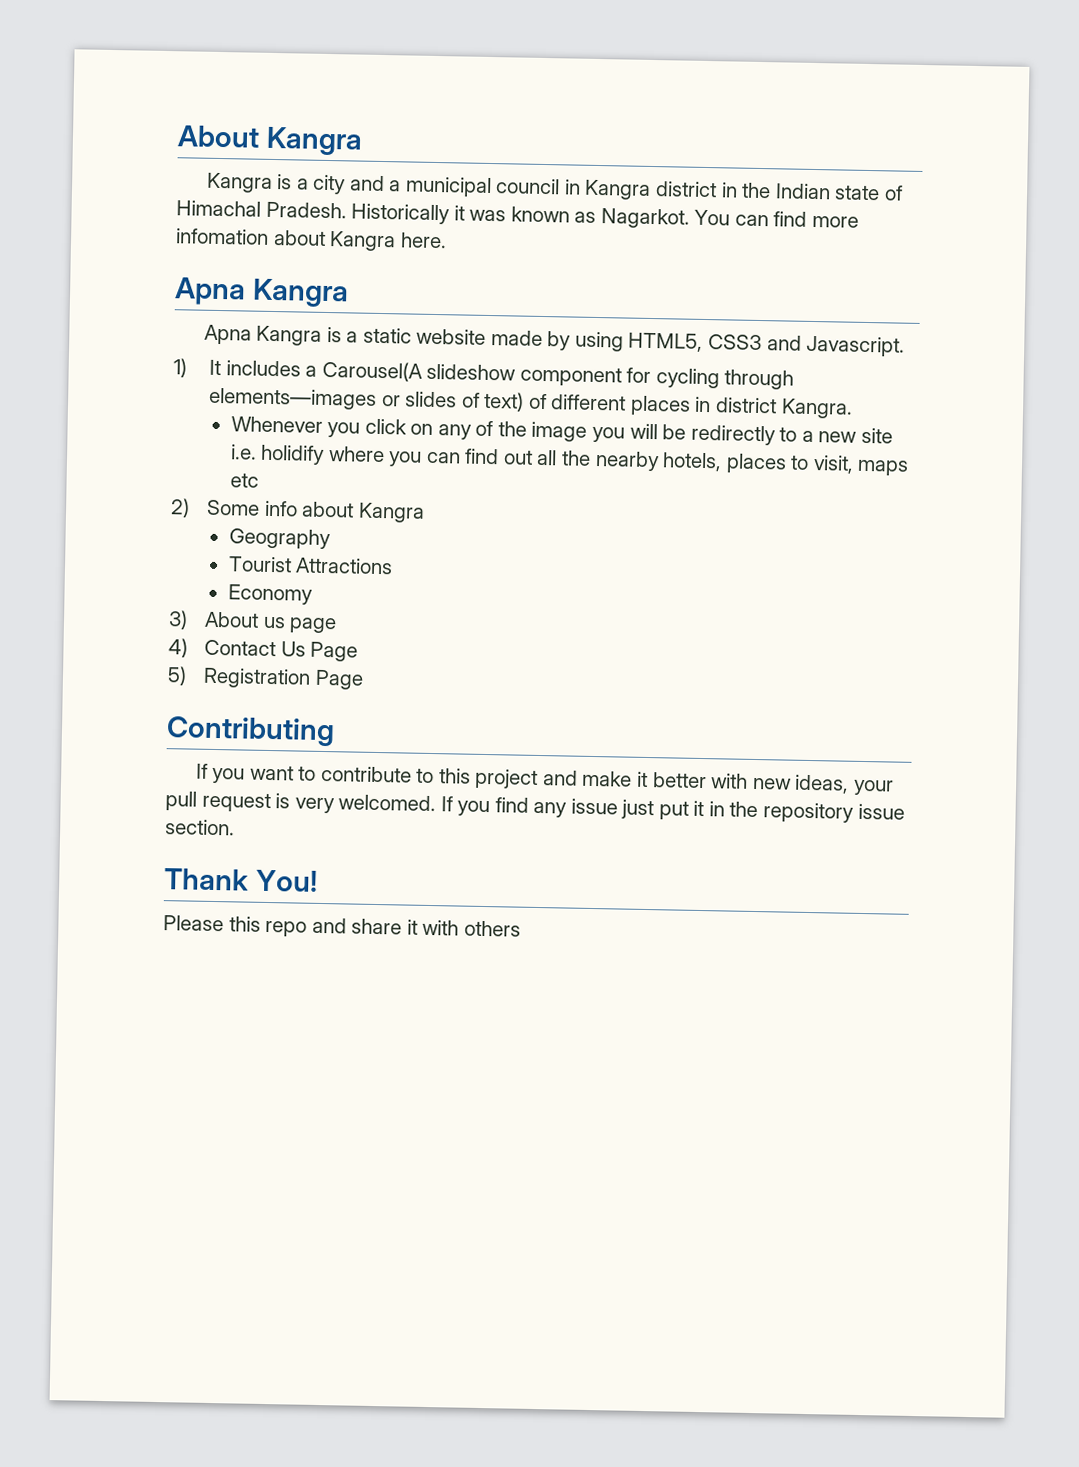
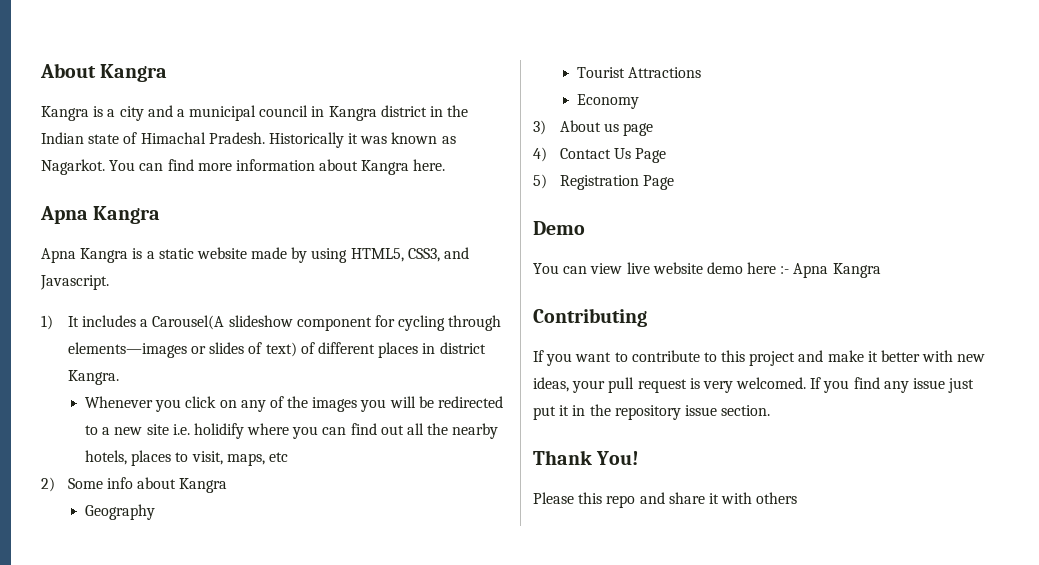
- You can find more infomation about Kangra here.
+ You can find more information about Kangra here.
- Apna Kangra is a static website made by using HTML5, CSS3 and Javascript.
+ Apna Kangra is a static website made by using HTML5, CSS3, and Javascript.
- Whenever you click on any of the image you will be redirectly to a new site i.e. holidify where you can find out all the nearby hotels, places to visit, maps etc
+ Whenever you click on any of the images you will be redirected to a new site i.e. holidify where you can find out all the nearby hotels, places to visit, maps, etc
+ Demo
+ You can view live website demo here :- Apna Kangra

